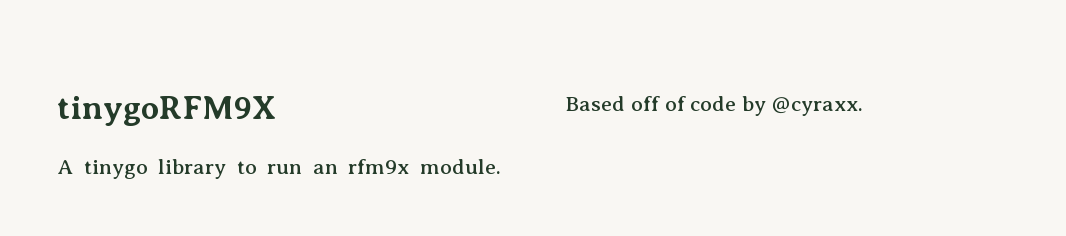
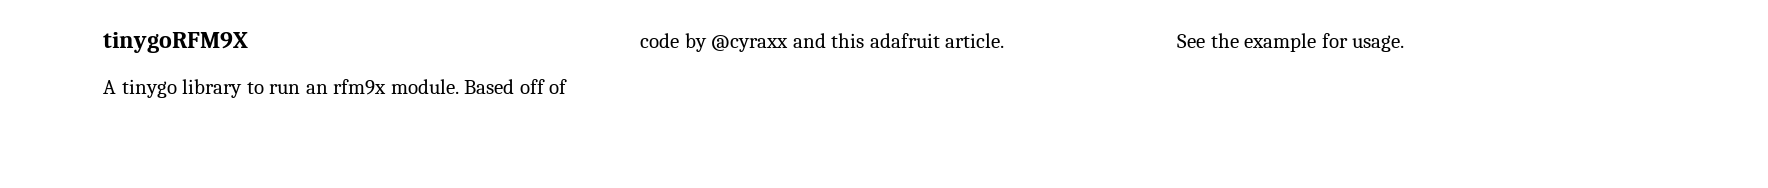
- Based off of code by @cyraxx.
+ Based off of code by @cyraxx and this adafruit article.
+ See the example for usage.

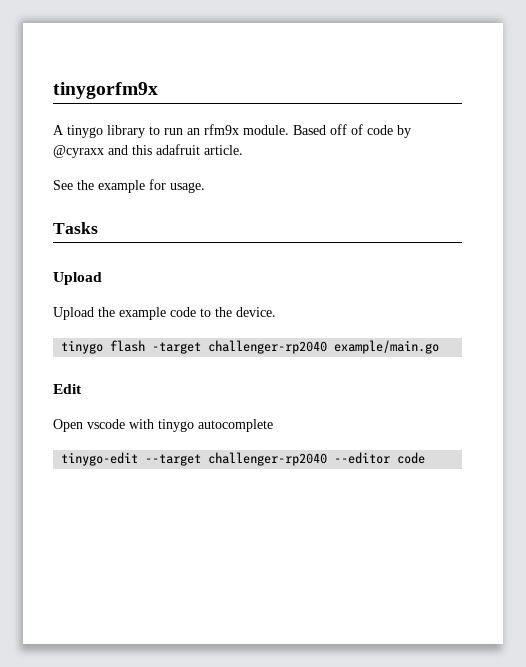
- tinygoRFM9X
+ tinygorfm9x
+ Tasks
+ Upload
+ Upload the example code to the device.
+ tinygo flash -target challenger-rp2040 example/main.go
+ Edit
+ Open vscode with tinygo autocomplete
+ tinygo-edit --target challenger-rp2040 --editor code

